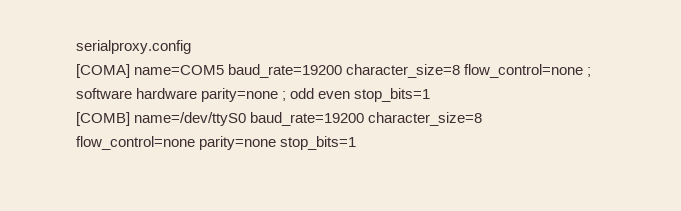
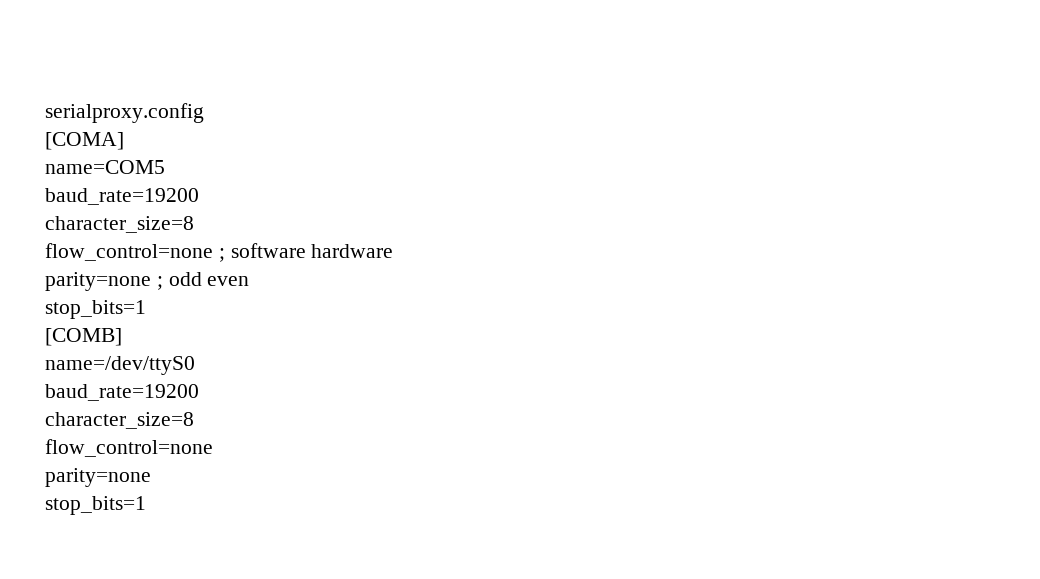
- [COMA] name=COM5 baud_rate=19200 character_size=8 flow_control=none ; software hardware parity=none ; odd even stop_bits=1
+ [COMA]
+ name=COM5
+ baud_rate=19200
+ character_size=8
+ flow_control=none ; software hardware
+ parity=none ; odd even
+ stop_bits=1
- [COMB] name=/dev/ttyS0 baud_rate=19200 character_size=8 flow_control=none parity=none stop_bits=1
+ [COMB]
+ name=/dev/ttyS0
+ baud_rate=19200
+ character_size=8
+ flow_control=none
+ parity=none
+ stop_bits=1

